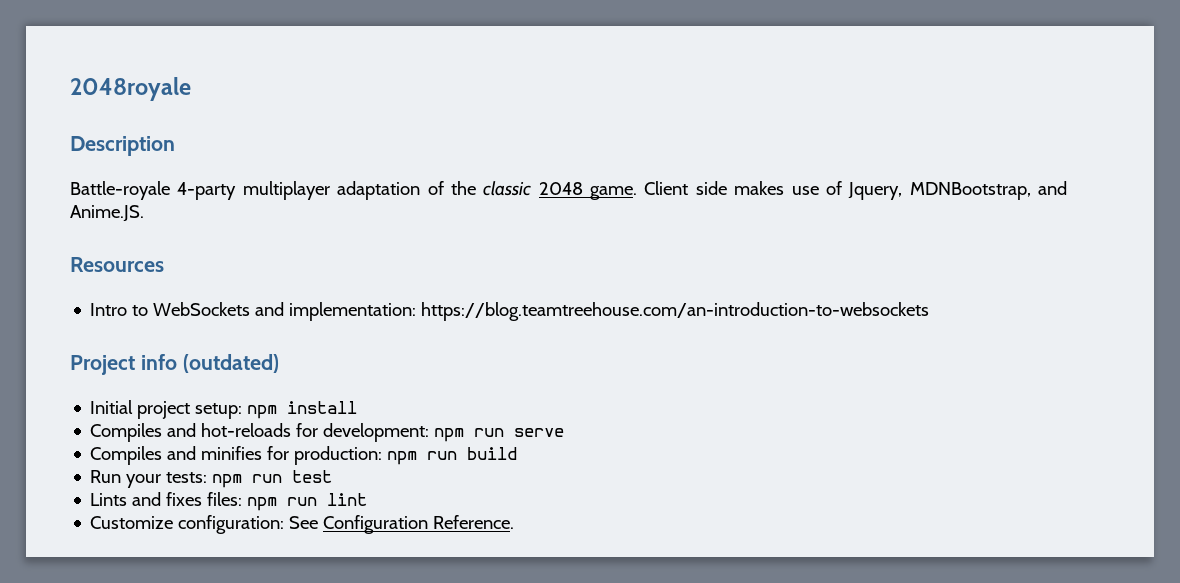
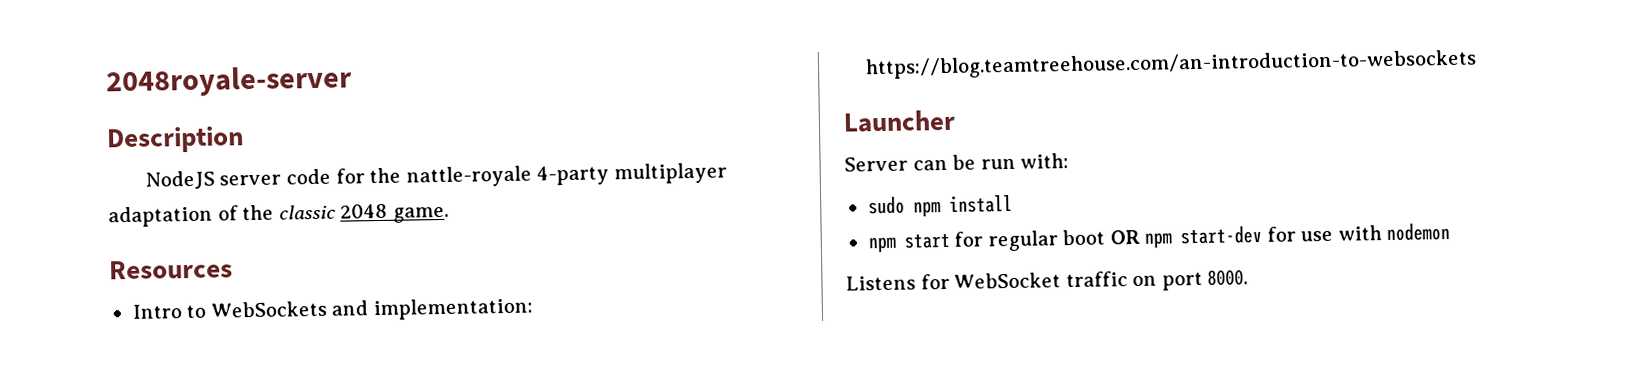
- 2048royale
+ 2048royale-server
- Battle-royale 4-party multiplayer adaptation of the classic 2048 game. Client side makes use of Jquery, MDNBootstrap, and Anime.JS.
+ NodeJS server code for the nattle-royale 4-party multiplayer adaptation of the classic 2048 game.
- Project info (outdated)
- Initial project setup: npm install
- Compiles and hot-reloads for development: npm run serve
- Compiles and minifies for production: npm run build
- Run your tests: npm run test
- Lints and fixes files: npm run lint
- Customize configuration: See Configuration Reference.
+ Launcher
+ Server can be run with:
+ sudo npm install
+ npm start for regular boot OR npm start-dev for use with nodemon
+ Listens for WebSocket traffic on port 8000.

